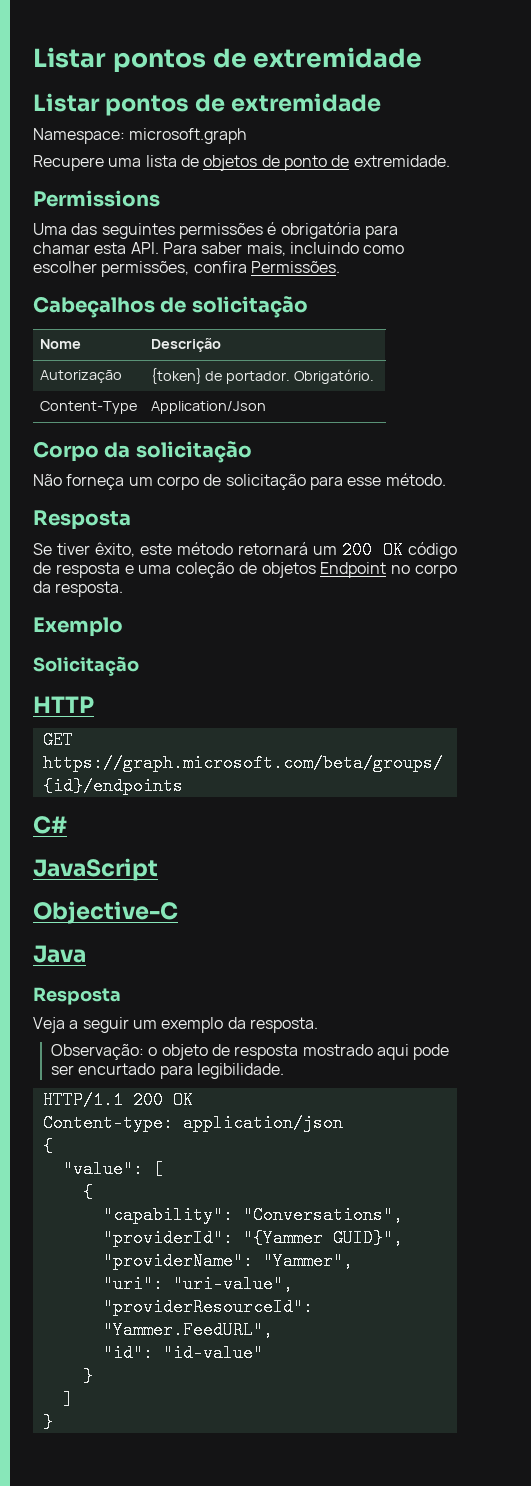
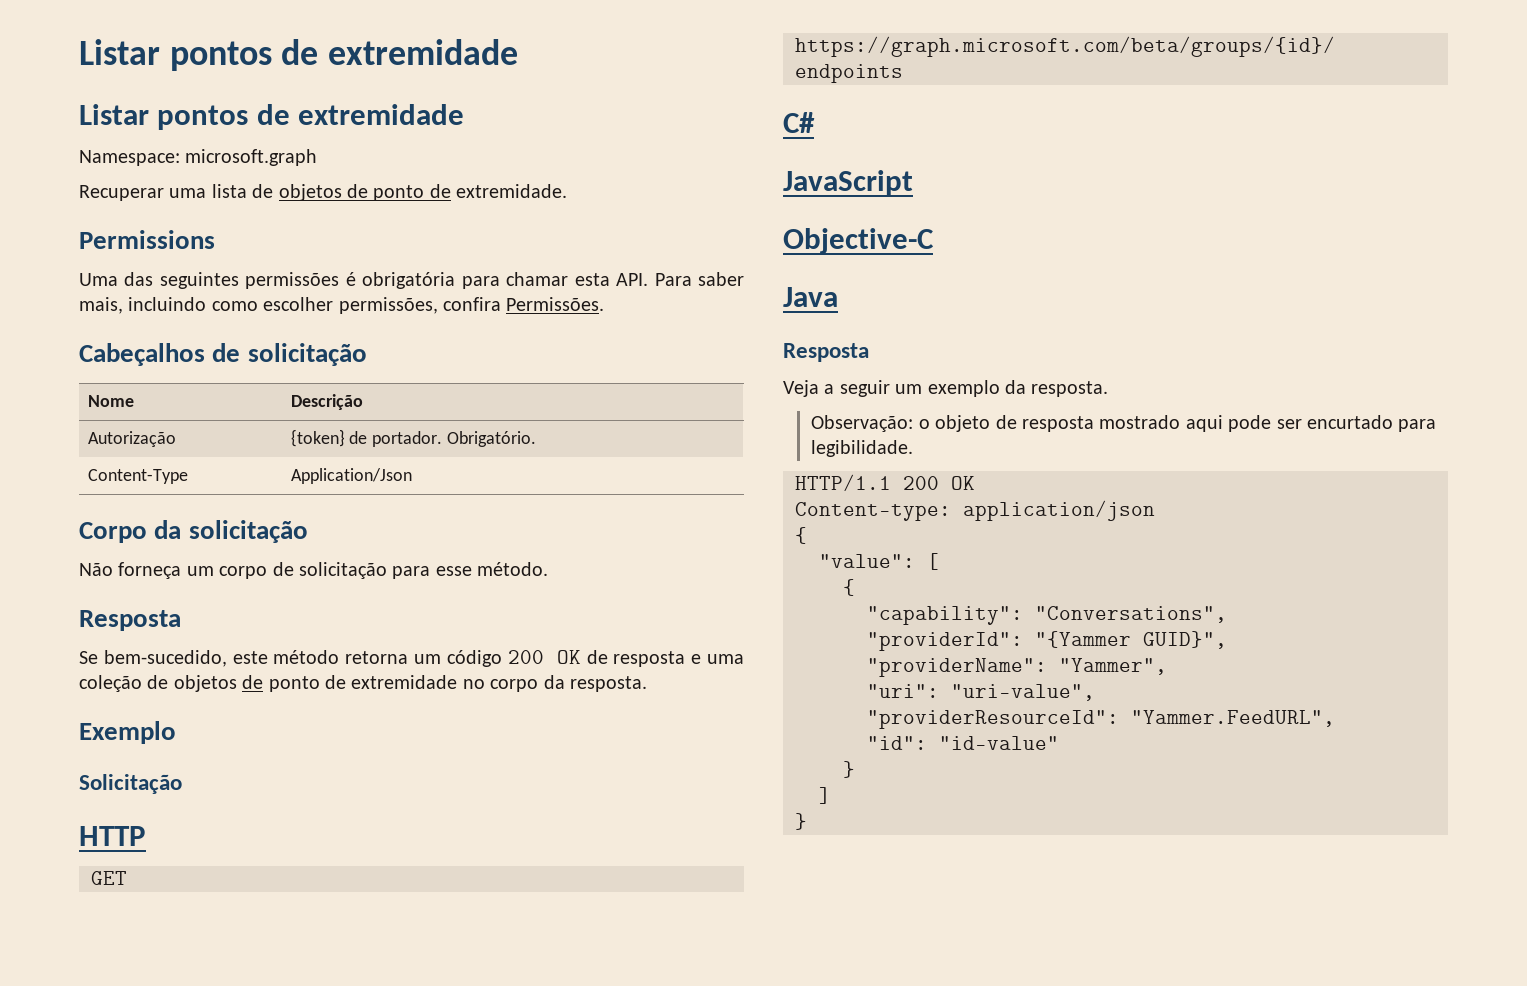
- Recupere uma lista de objetos de ponto de extremidade.
+ Recuperar uma lista de objetos de ponto de extremidade.
- Se tiver êxito, este método retornará um 200 OK código de resposta e uma coleção de objetos Endpoint no corpo da resposta.
+ Se bem-sucedido, este método retorna um código 200 OK de resposta e uma coleção de objetos de ponto de extremidade no corpo da resposta.

